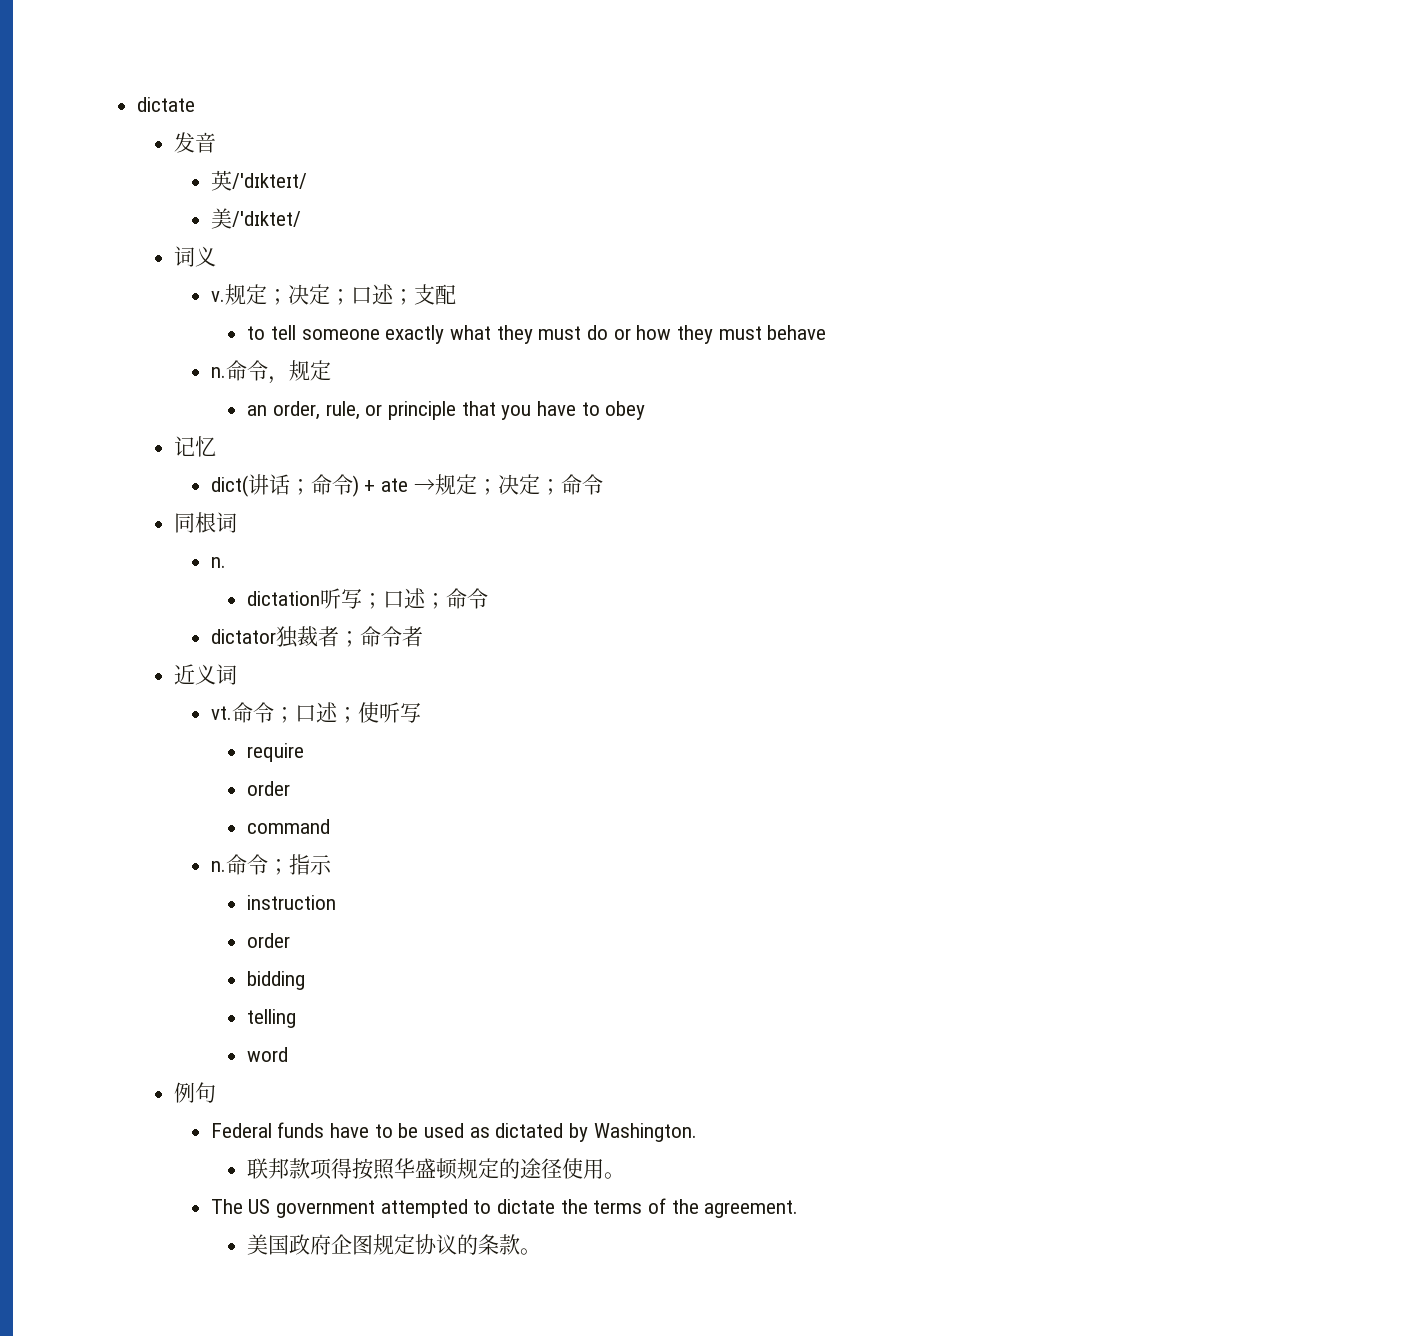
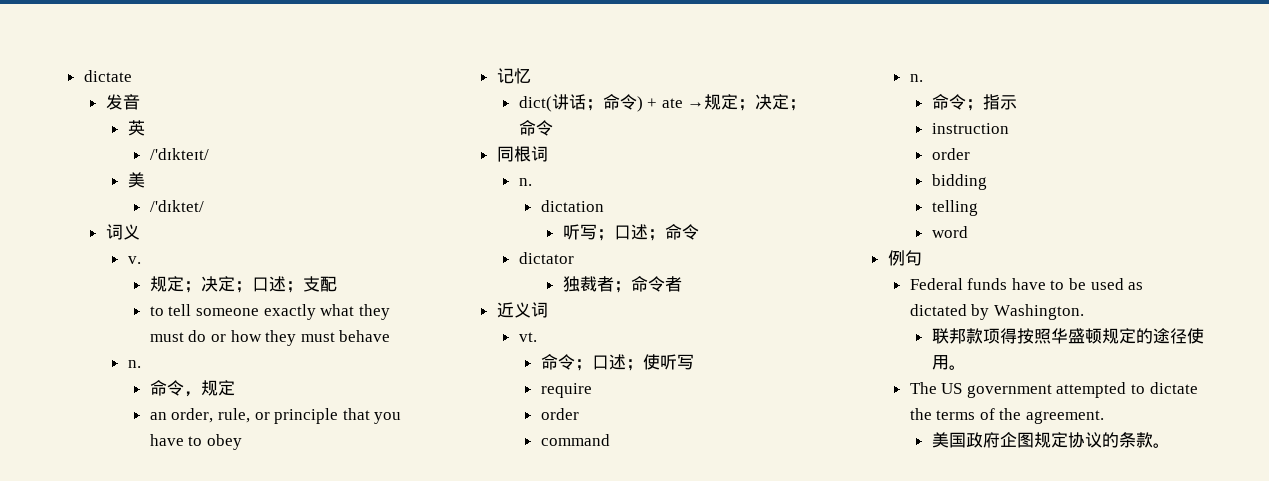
- 英/'dɪkteɪt/
- 美/'dɪktet/
+ 英
+ /'dɪkteɪt/
+ 美
+ /'dɪktet/
- v.规定；决定；口述；支配
+ v.
+ 规定；决定；口述；支配
  to tell someone exactly what they must do or how they must behave
- n.命令，规定
+ n.
+ 命令，规定
- dictation听写；口述；命令
+ dictation
+ 听写；口述；命令
- dictator独裁者；命令者
+ dictator
+ 独裁者；命令者
- vt.命令；口述；使听写
+ vt.
+ 命令；口述；使听写
  command
- n.命令；指示
+ n.
+ 命令；指示

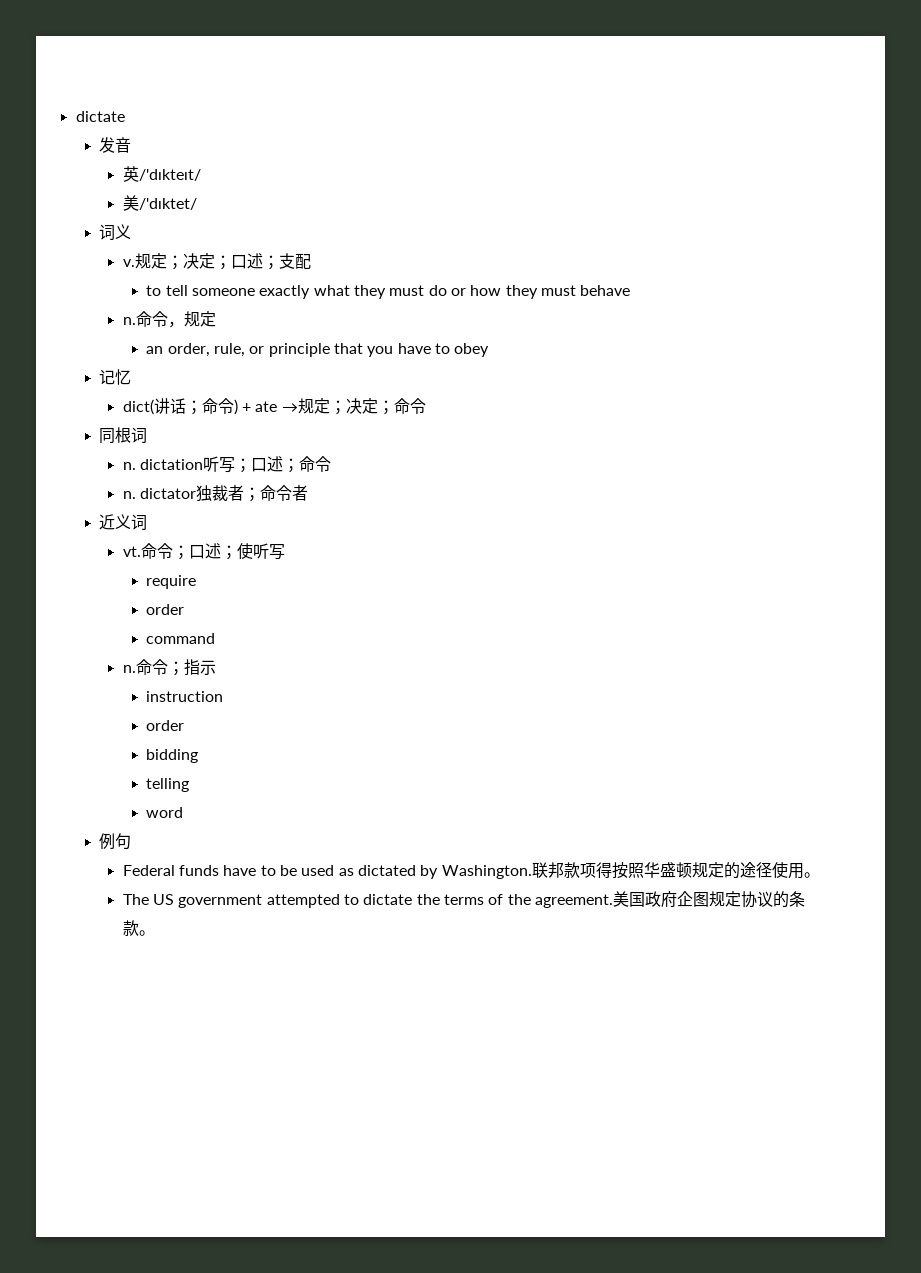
- 英
- /'dɪkteɪt/
- 美
- /'dɪktet/
+ 英/'dɪkteɪt/
+ 美/'dɪktet/
- v.
- 规定；决定；口述；支配
+ v.规定；决定；口述；支配
  to tell someone exactly what they must do or how they must behave
- n.
- 命令，规定
+ n.命令，规定
  同根词
- n.
- dictation
- 听写；口述；命令
+ n. dictation听写；口述；命令
- dictator
- 独裁者；命令者
+ n. dictator独裁者；命令者
- vt.
- 命令；口述；使听写
+ vt.命令；口述；使听写
  command
- n.
- 命令；指示
+ n.命令；指示
- Federal funds have to be used as dictated by Washington.
- 联邦款项得按照华盛顿规定的途径使用。
+ Federal funds have to be used as dictated by Washington.联邦款项得按照华盛顿规定的途径使用。
- The US government attempted to dictate the terms of the agreement.
- 美国政府企图规定协议的条款。
+ The US government attempted to dictate the terms of the agreement.美国政府企图规定协议的条款。

